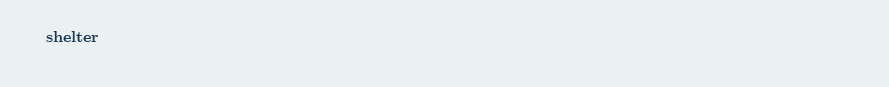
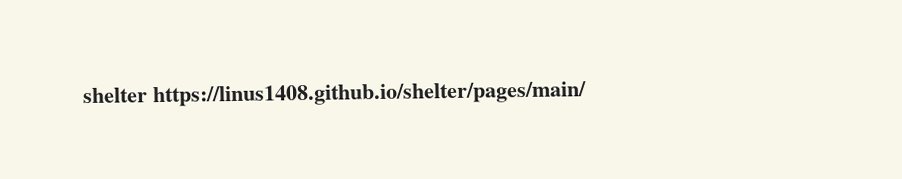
- shelter
+ shelter https://linus1408.github.io/shelter/pages/main/

